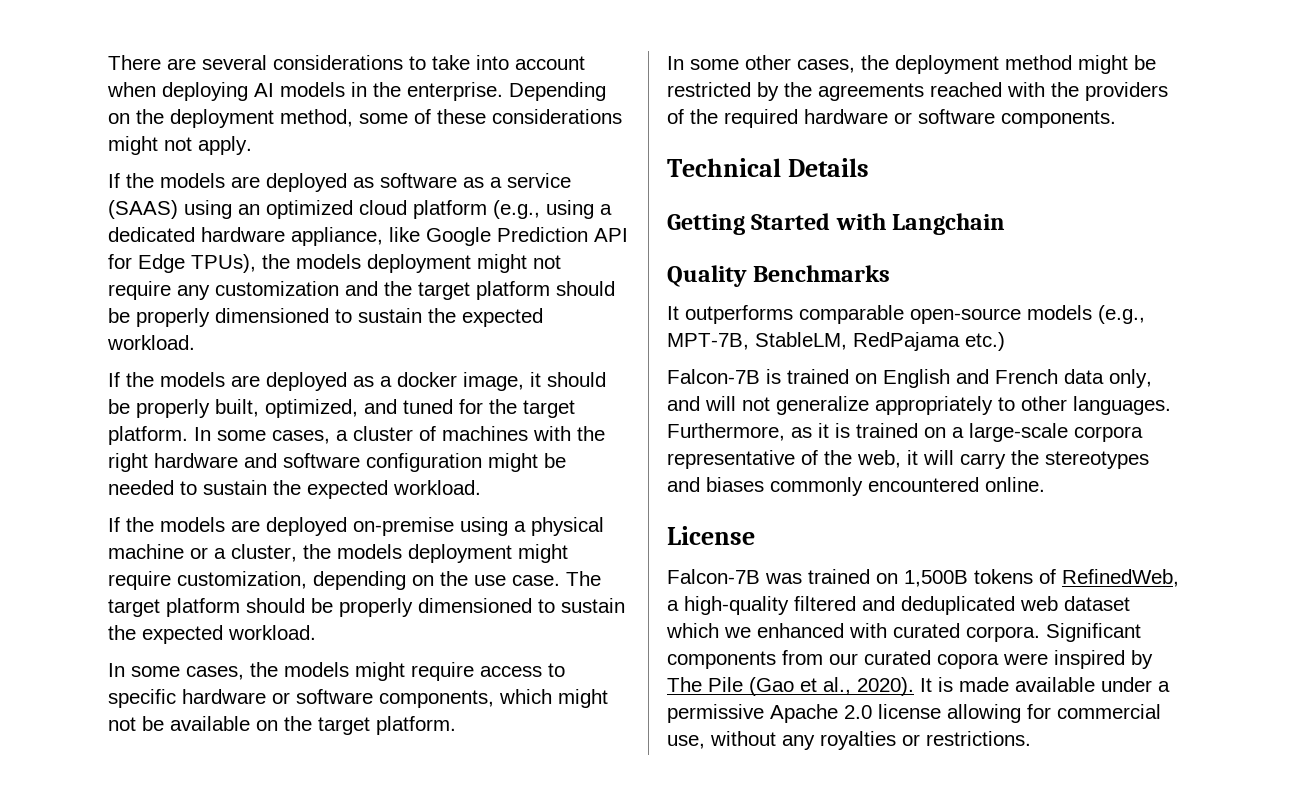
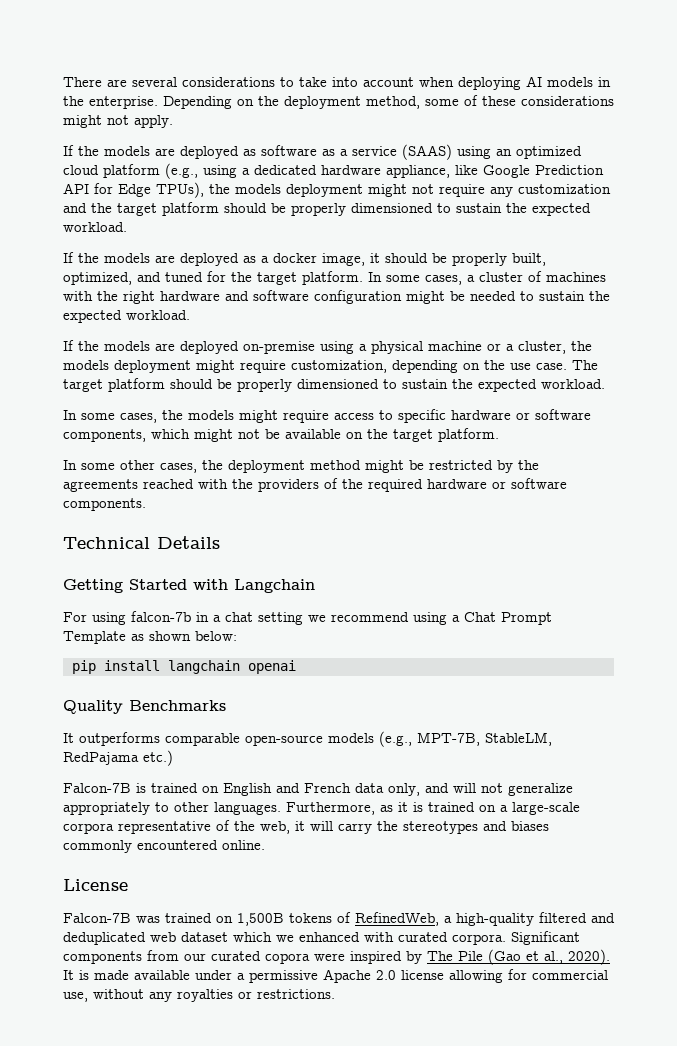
+ For using falcon-7b in a chat setting we recommend using a Chat Prompt Template as shown below:
+ pip install langchain openai

